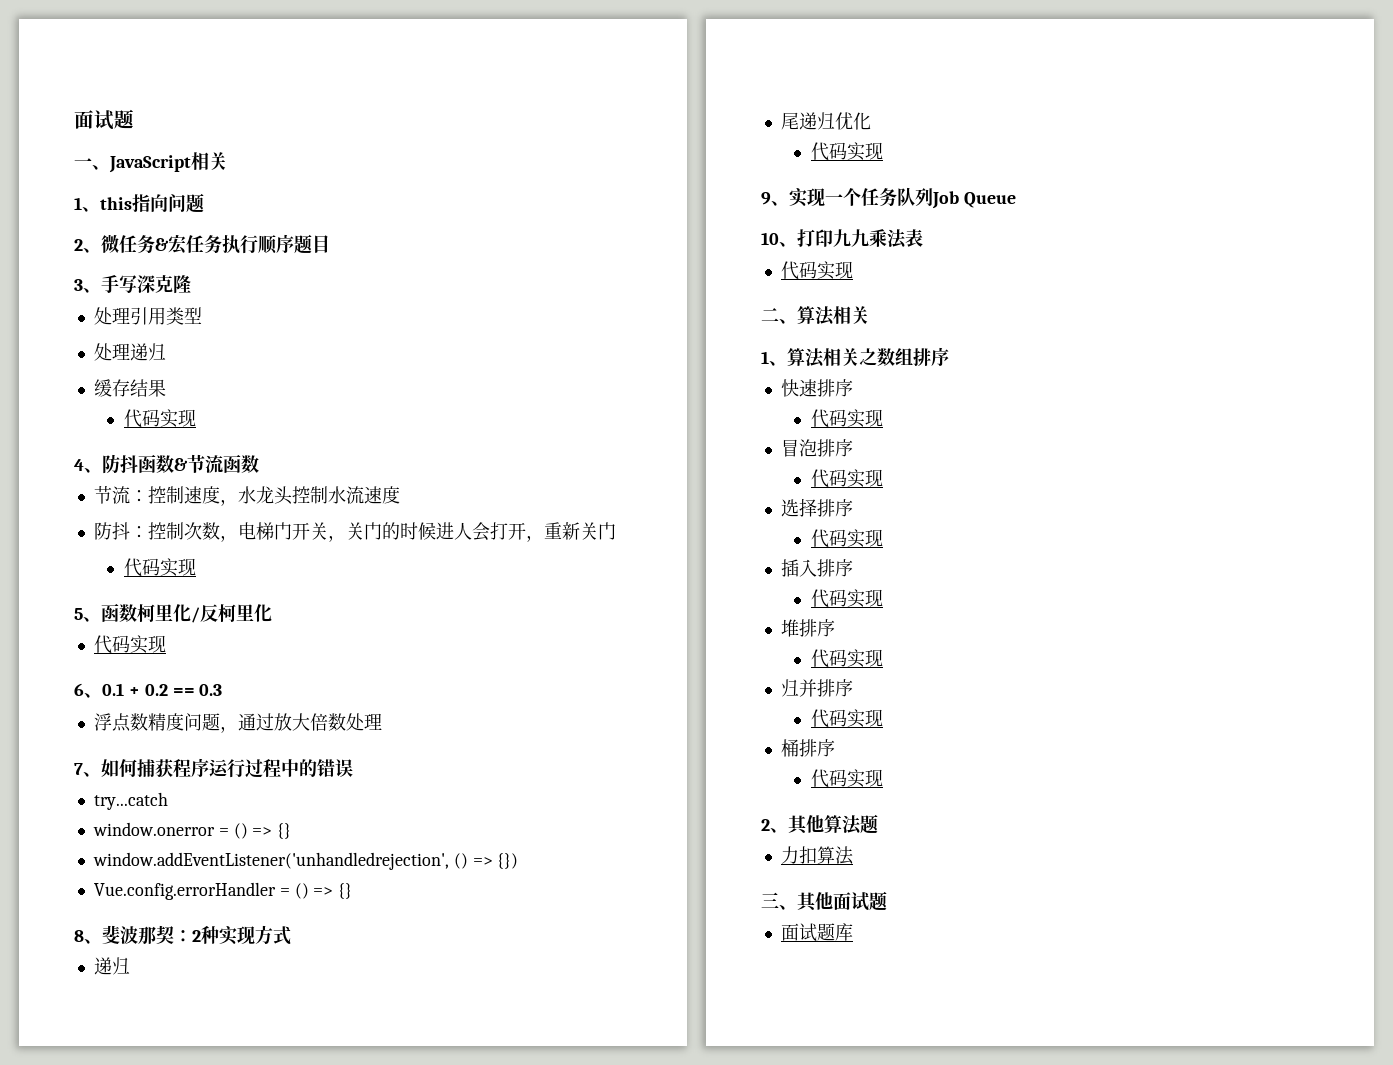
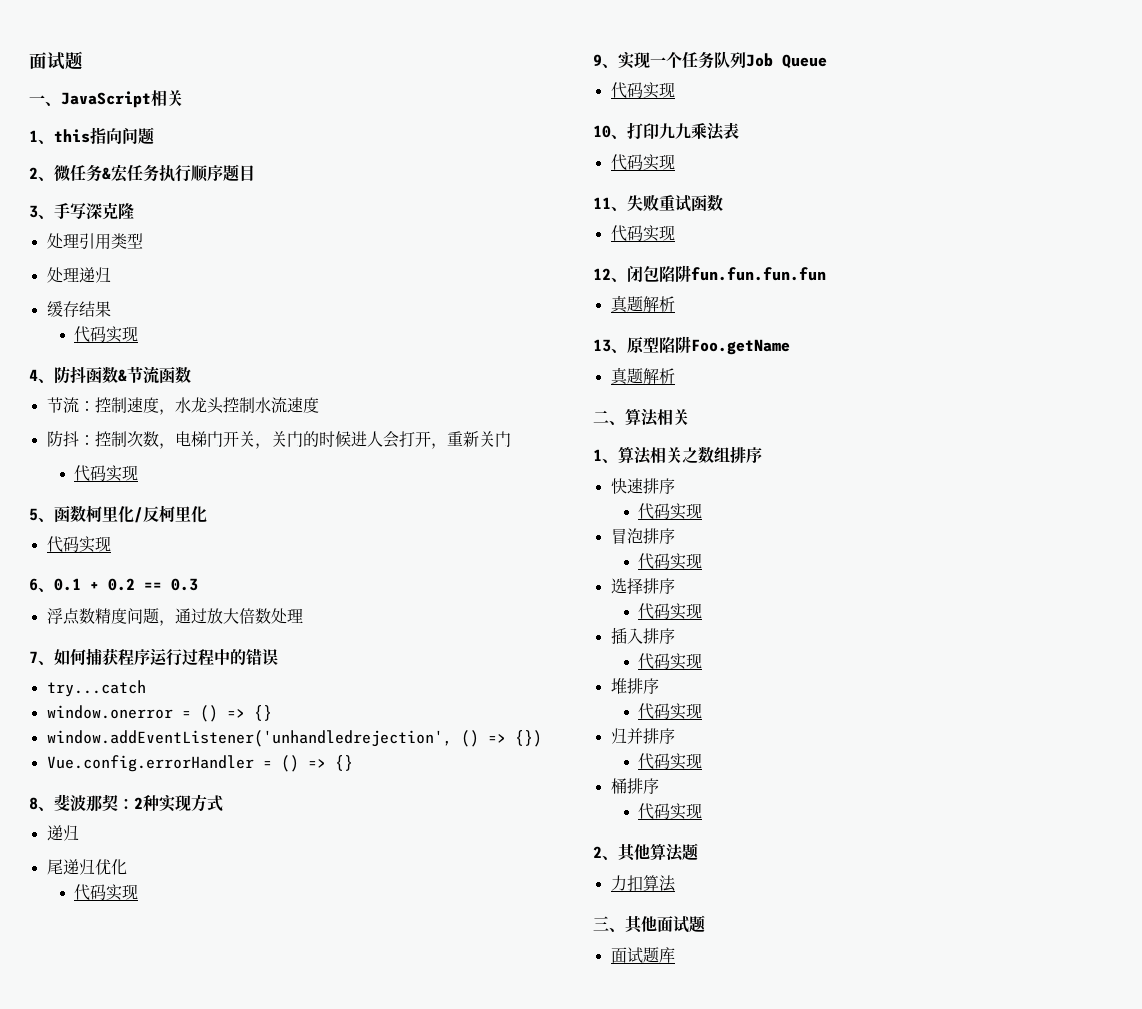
  9、实现一个任务队列Job Queue
+ 代码实现
+ 11、失败重试函数
+ 代码实现
+ 12、闭包陷阱fun.fun.fun.fun
+ 真题解析
+ 13、原型陷阱Foo.getName
+ 真题解析

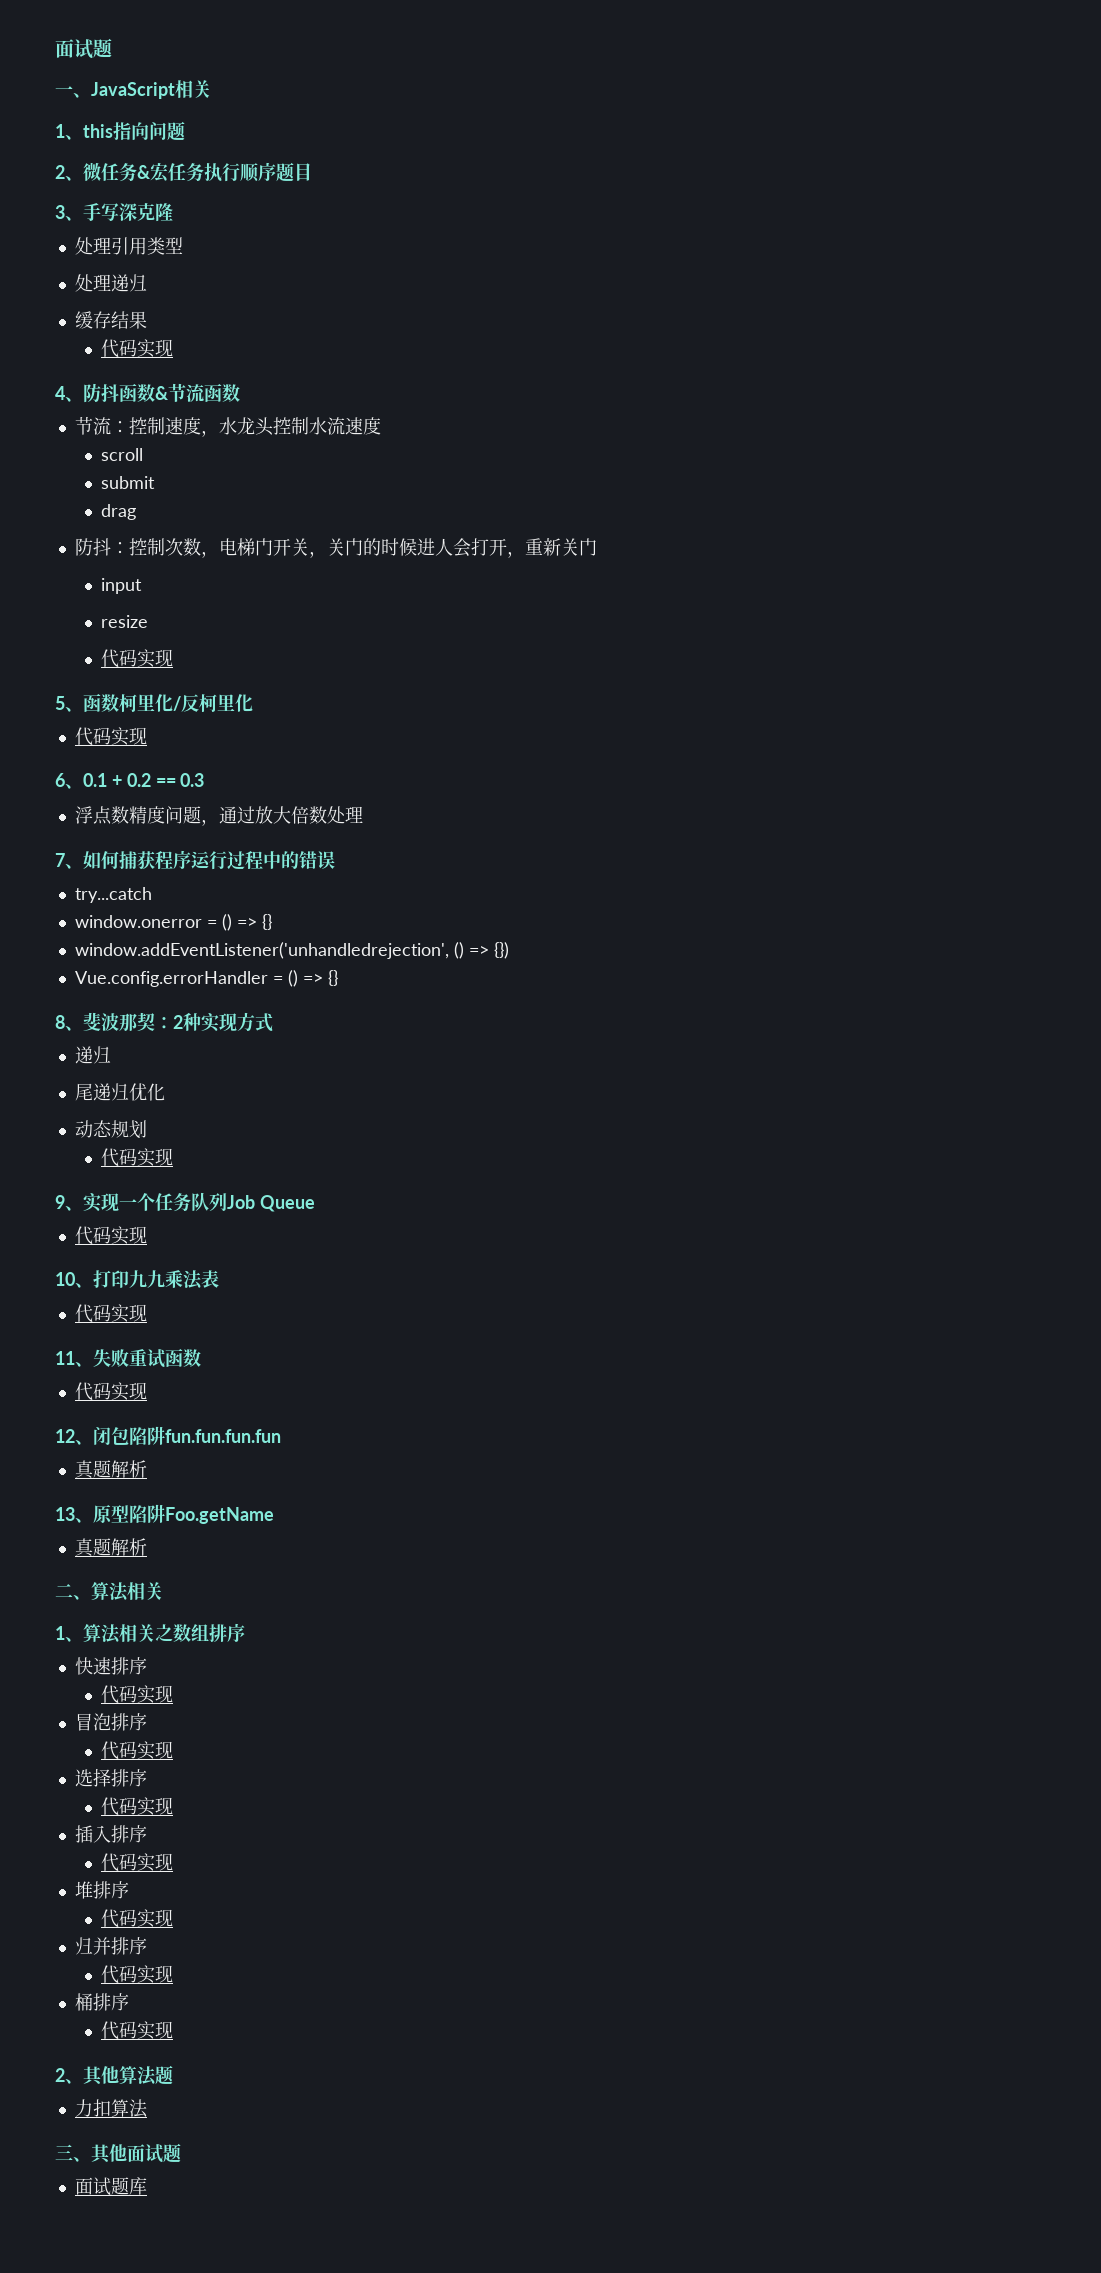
+ scroll
+ submit
+ drag
+ input
+ resize
+ 动态规划

